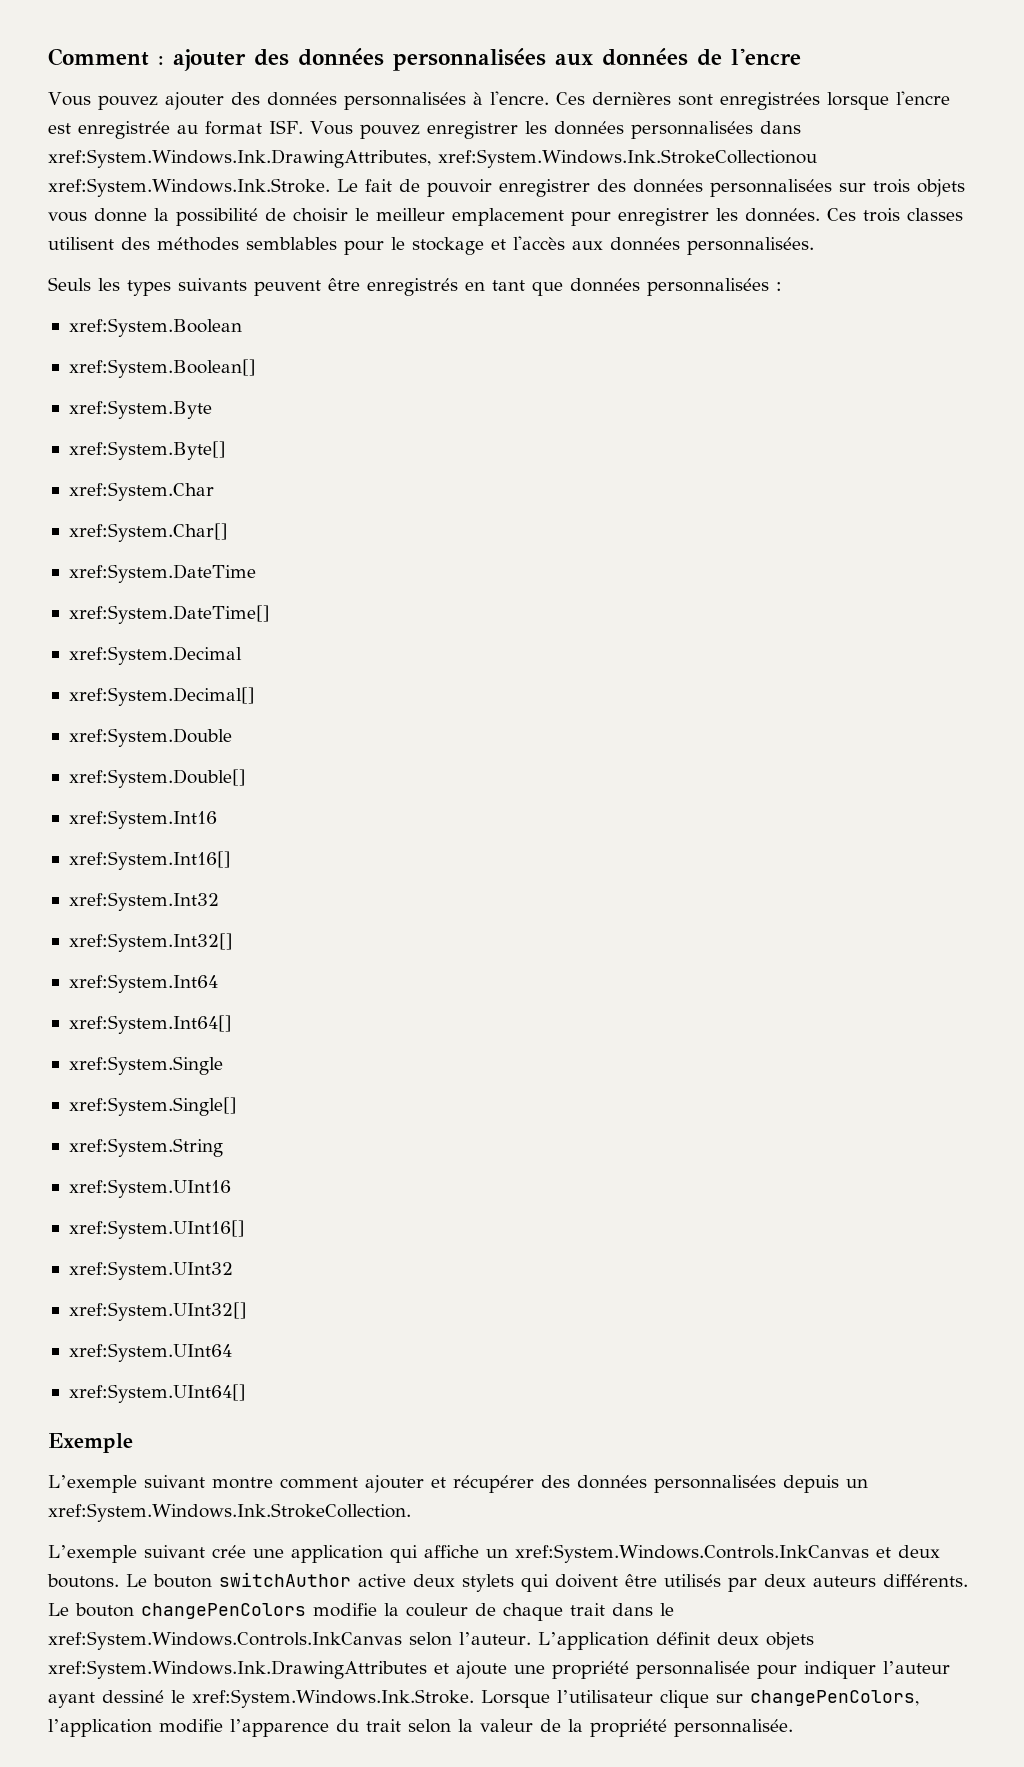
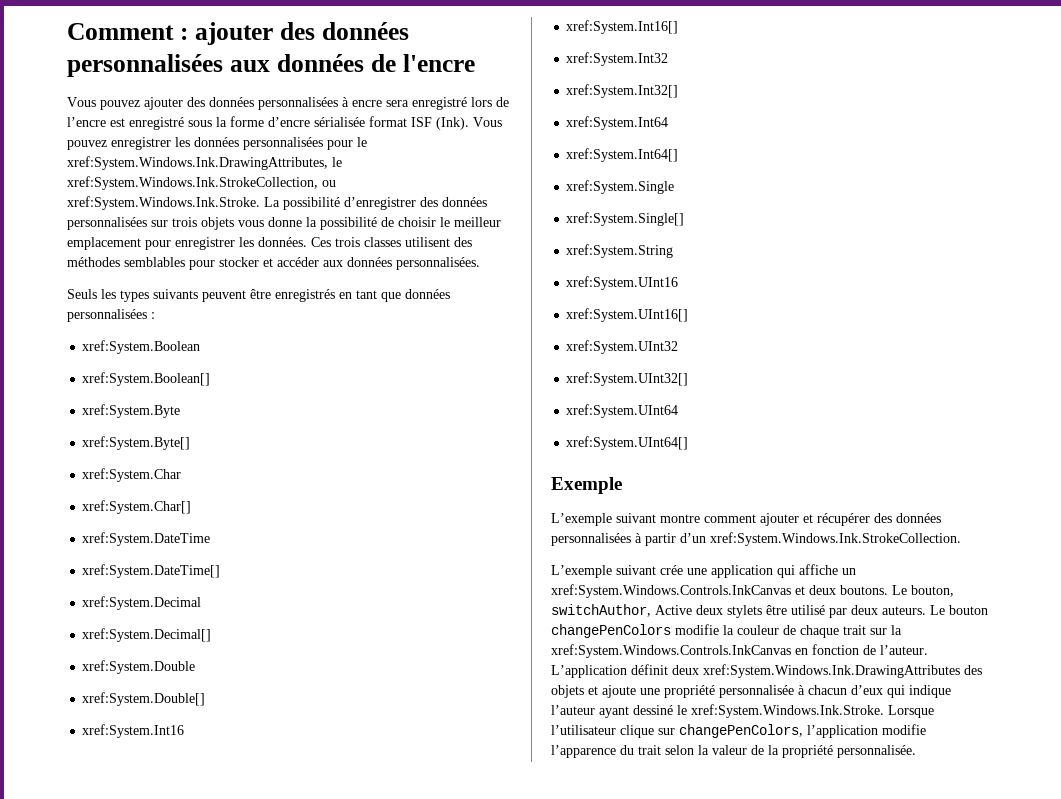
- Vous pouvez ajouter des données personnalisées à l'encre. Ces dernières sont enregistrées lorsque l'encre est enregistrée au format ISF. Vous pouvez enregistrer les données personnalisées dans xref:System.Windows.Ink.DrawingAttributes, xref:System.Windows.Ink.StrokeCollectionou xref:System.Windows.Ink.Stroke. Le fait de pouvoir enregistrer des données personnalisées sur trois objets vous donne la possibilité de choisir le meilleur emplacement pour enregistrer les données.
+ Vous pouvez ajouter des données personnalisées à encre sera enregistré lors de l’encre est enregistré sous la forme d’encre sérialisée format ISF (Ink). Vous pouvez enregistrer les données personnalisées pour le xref:System.Windows.Ink.DrawingAttributes, le xref:System.Windows.Ink.StrokeCollection, ou xref:System.Windows.Ink.Stroke. La possibilité d’enregistrer des données personnalisées sur trois objets vous donne la possibilité de choisir le meilleur emplacement pour enregistrer les données.
- Ces trois classes utilisent des méthodes semblables pour le stockage et l'accès aux données personnalisées.
+ Ces trois classes utilisent des méthodes semblables pour stocker et accéder aux données personnalisées.
- L’exemple suivant montre comment ajouter et récupérer des données personnalisées depuis un xref:System.Windows.Ink.StrokeCollection.
+ L’exemple suivant montre comment ajouter et récupérer des données personnalisées à partir d’un xref:System.Windows.Ink.StrokeCollection.
- Le bouton switchAuthor active deux stylets qui doivent être utilisés par deux auteurs différents.
+ Le bouton, switchAuthor, Active deux stylets être utilisé par deux auteurs.
- Le bouton changePenColors modifie la couleur de chaque trait dans le xref:System.Windows.Controls.InkCanvas selon l’auteur.
+ Le bouton changePenColors modifie la couleur de chaque trait sur la xref:System.Windows.Controls.InkCanvas en fonction de l’auteur.
- L’application définit deux objets xref:System.Windows.Ink.DrawingAttributes et ajoute une propriété personnalisée pour indiquer l’auteur ayant dessiné le xref:System.Windows.Ink.Stroke. Lorsque l’utilisateur clique sur changePenColors, l’application modifie l’apparence du trait selon la valeur de la propriété personnalisée.
+ L’application définit deux xref:System.Windows.Ink.DrawingAttributes des objets et ajoute une propriété personnalisée à chacun d’eux qui indique l’auteur ayant dessiné le xref:System.Windows.Ink.Stroke. Lorsque l’utilisateur clique sur changePenColors, l’application modifie l’apparence du trait selon la valeur de la propriété personnalisée.

